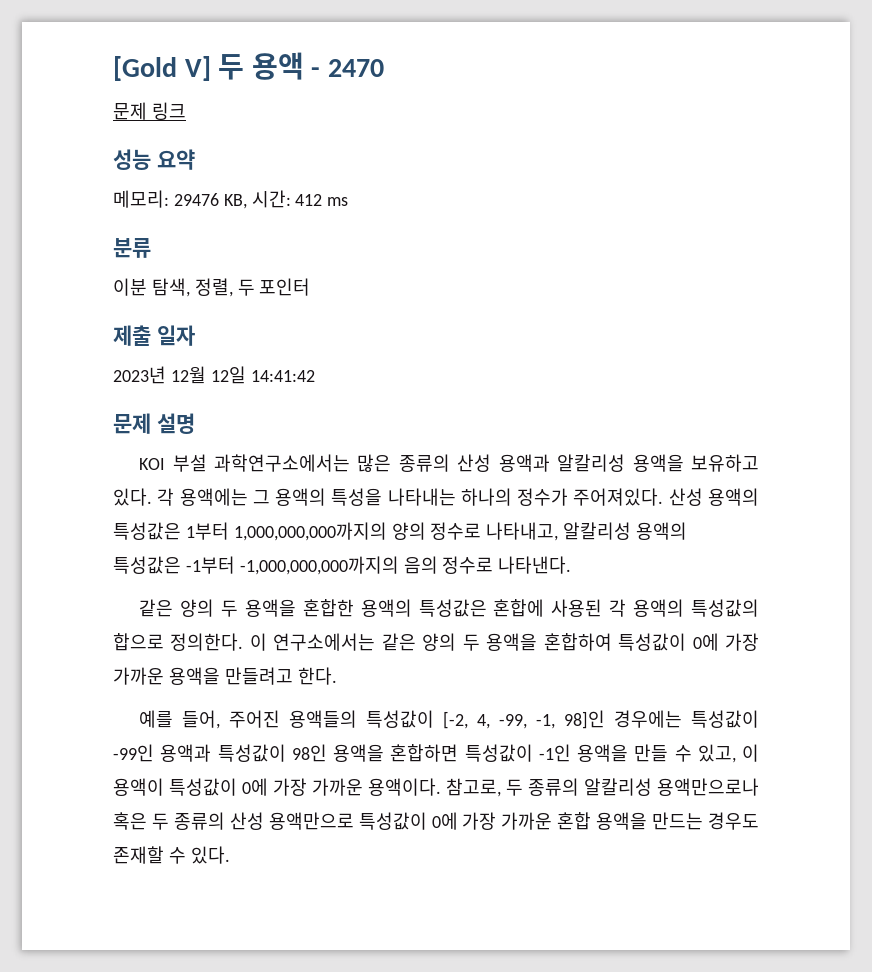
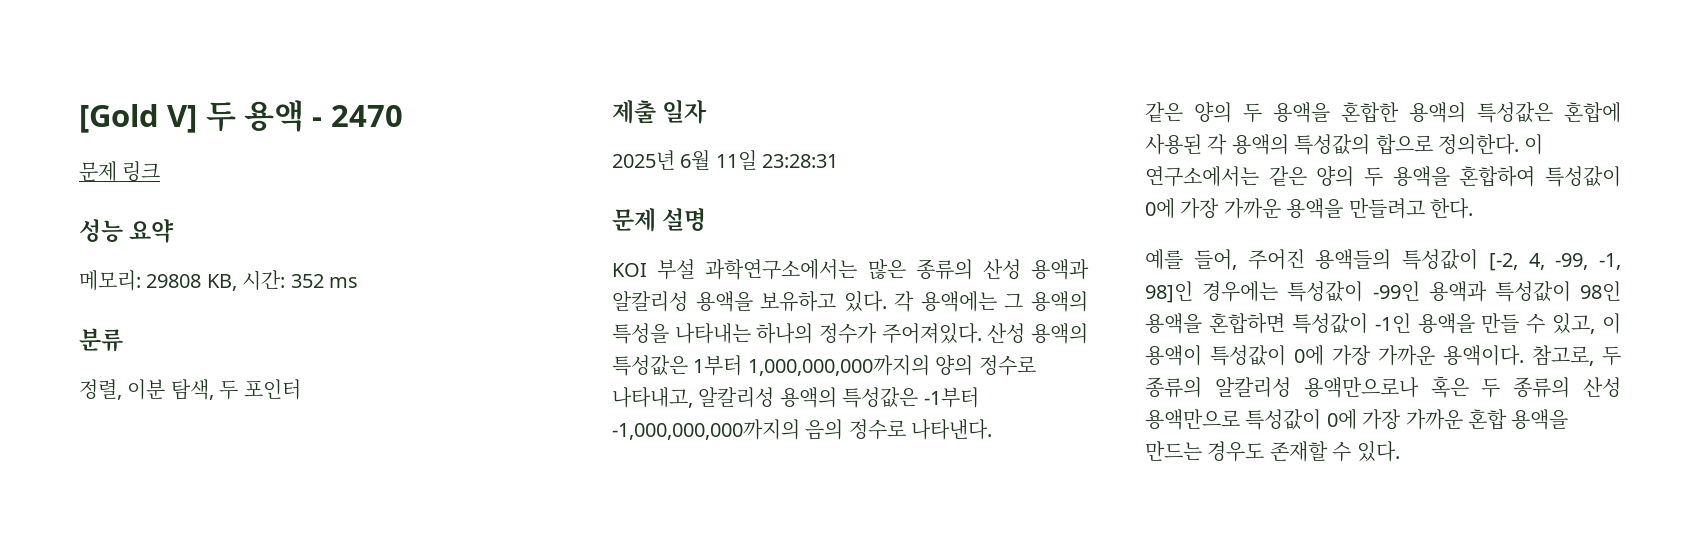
- 메모리: 29476 KB, 시간: 412 ms
+ 메모리: 29808 KB, 시간: 352 ms
- 이분 탐색, 정렬, 두 포인터
+ 정렬, 이분 탐색, 두 포인터
- 2023년 12월 12일 14:41:42
+ 2025년 6월 11일 23:28:31

